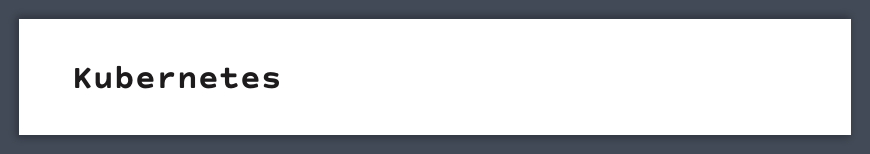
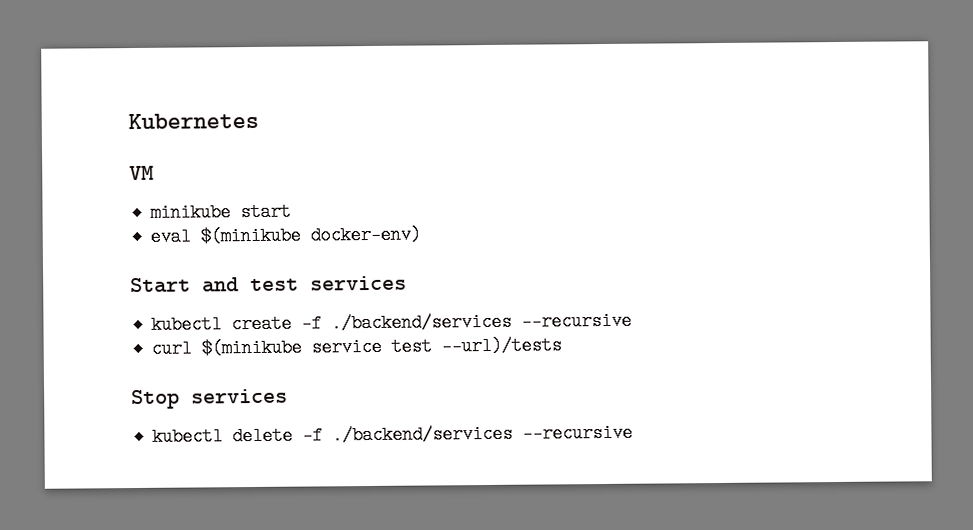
+ VM
+ minikube start
+ eval $(minikube docker-env)
+ Start and test services
+ kubectl create -f ./backend/services --recursive
+ curl $(minikube service test --url)/tests
+ Stop services
+ kubectl delete -f ./backend/services --recursive

